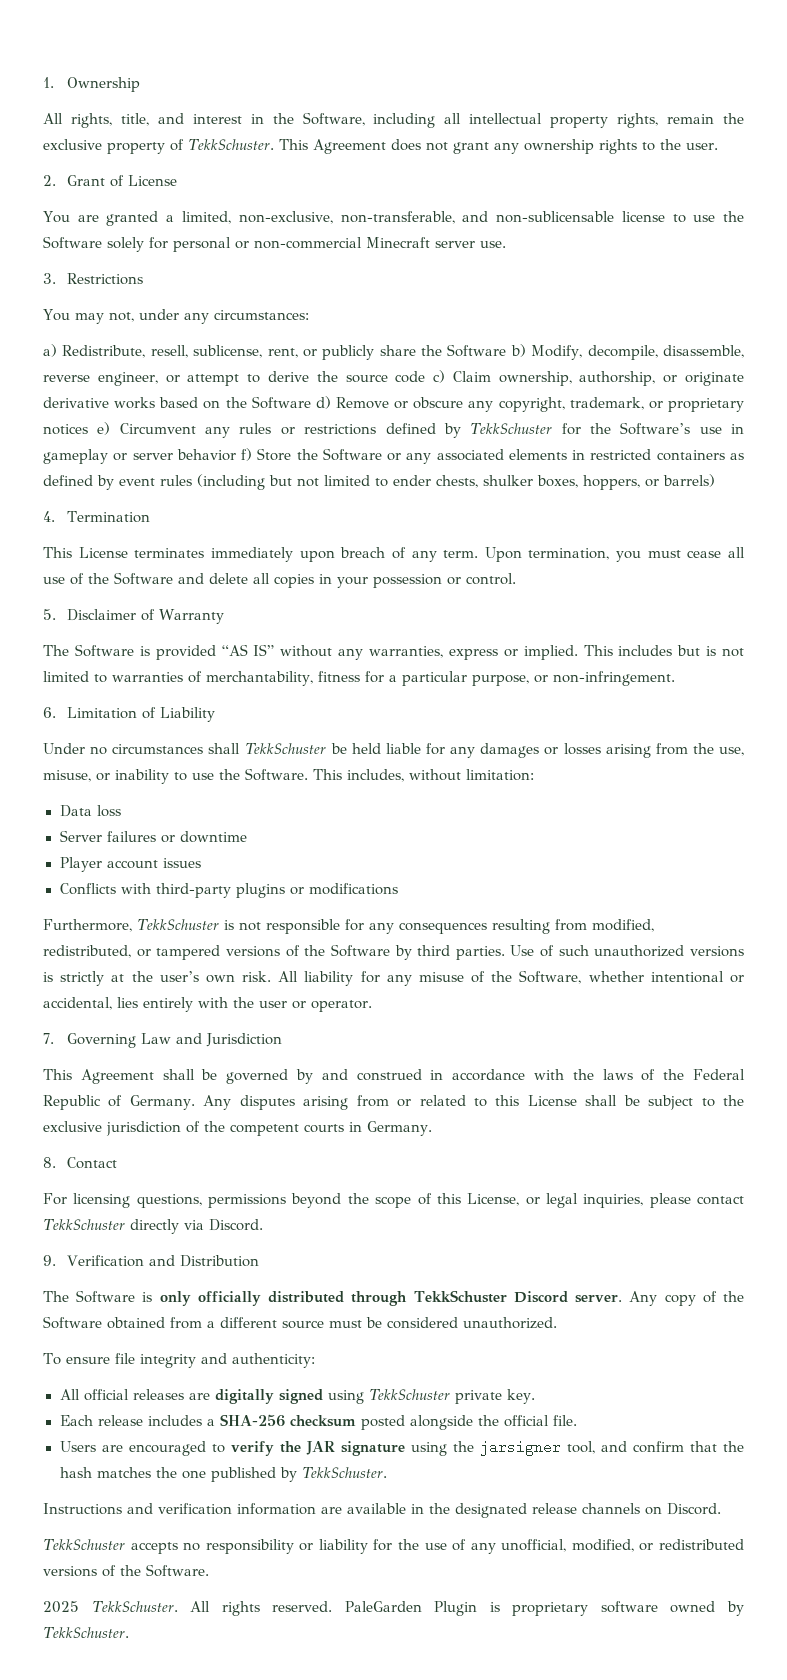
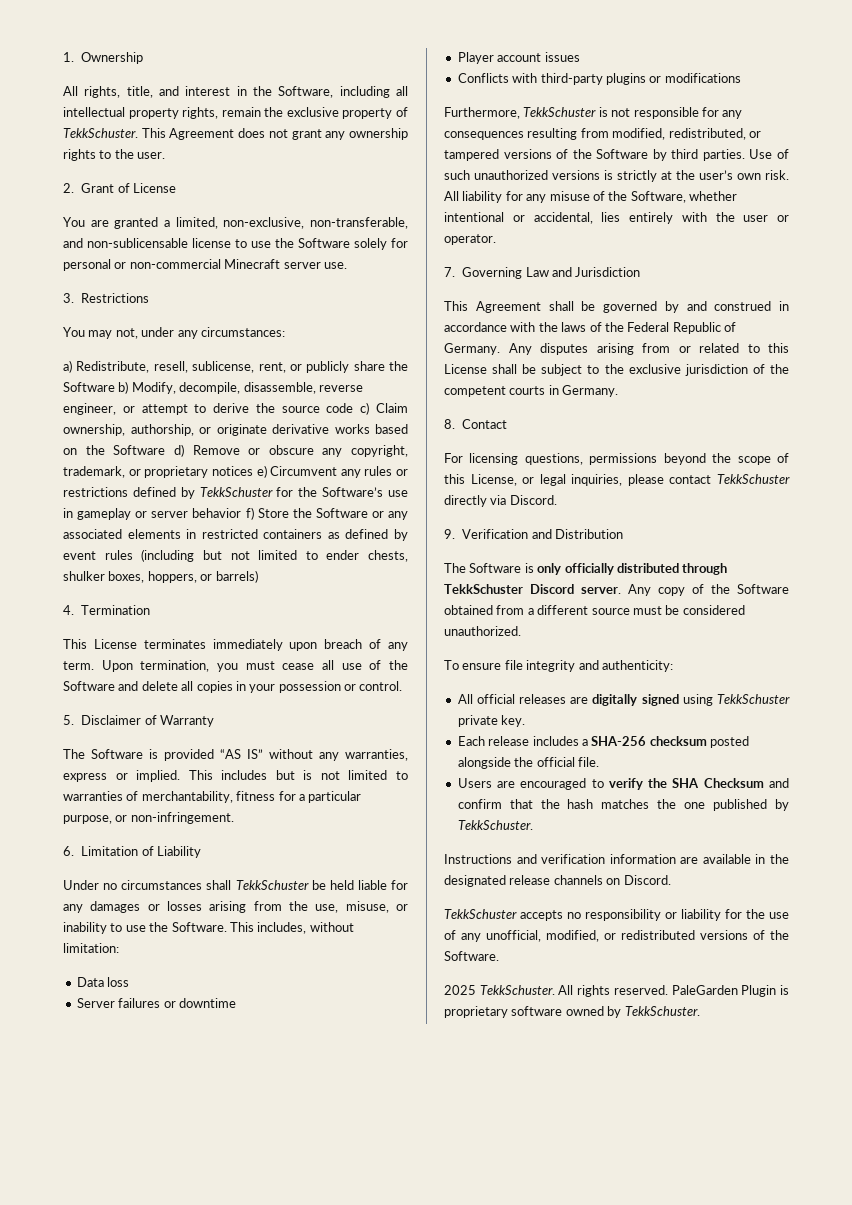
- Users are encouraged to verify the JAR signature using the jarsigner tool, and confirm that the hash matches the one published by TekkSchuster.
+ Users are encouraged to verify the SHA Checksum and confirm that the hash matches the one published by TekkSchuster.

